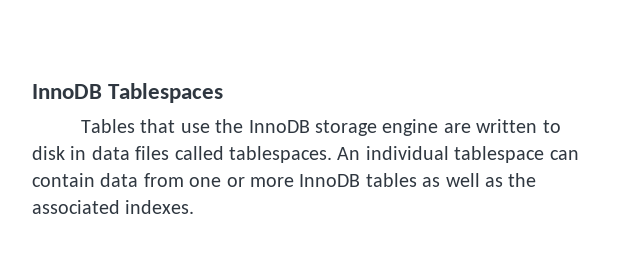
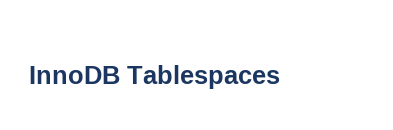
- Tables that use the InnoDB storage engine are written to disk in data files called tablespaces. An individual tablespace can contain data from one or more InnoDB tables as well as the associated indexes.

